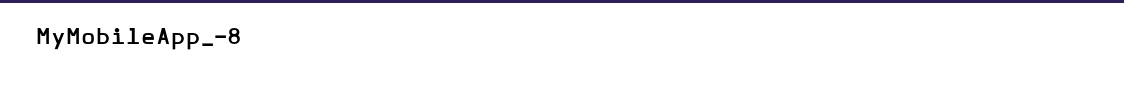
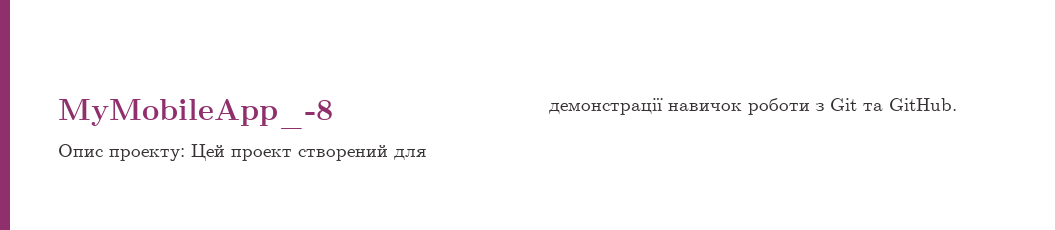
+ Опис проекту: Цей проект створений для демонстрації навичок роботи з Git та GitHub.

